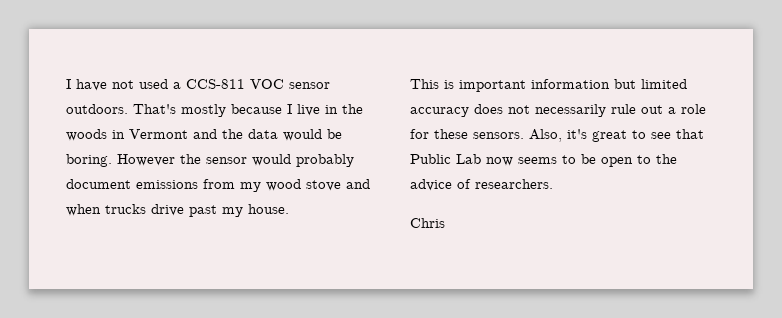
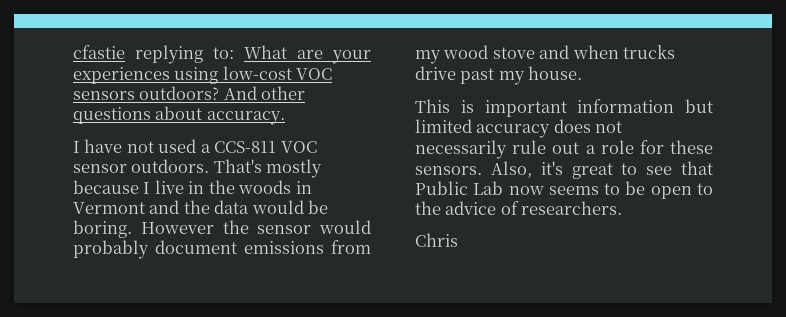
+ cfastie replying to: What are your experiences using low-cost VOC sensors outdoors? And other questions about accuracy.

